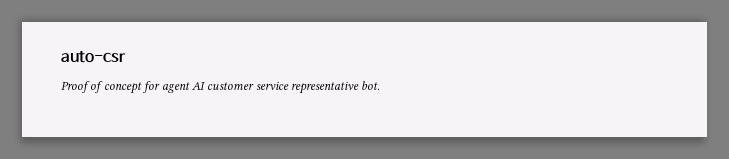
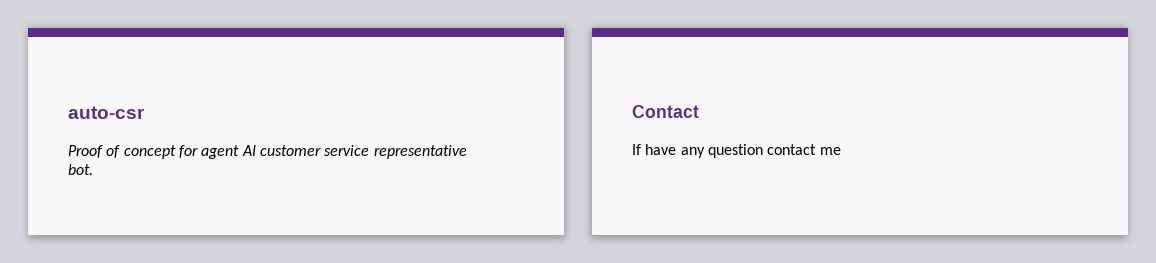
+ Contact
+ If have any question contact me

